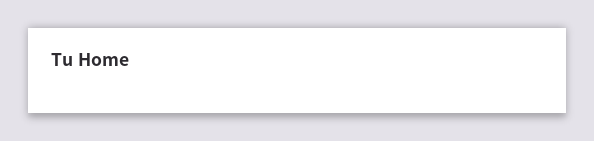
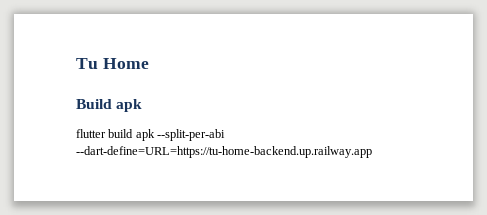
+ Build apk
+ flutter build apk --split-per-abi --dart-define=URL=https://tu-home-backend.up.railway.app

